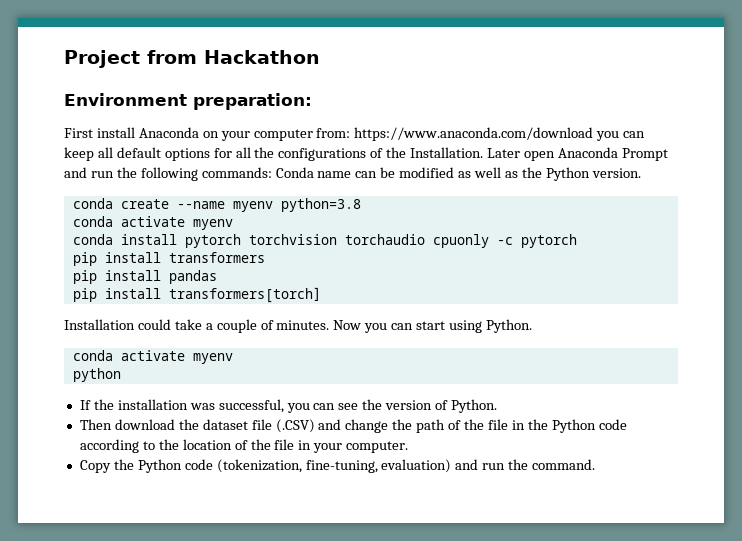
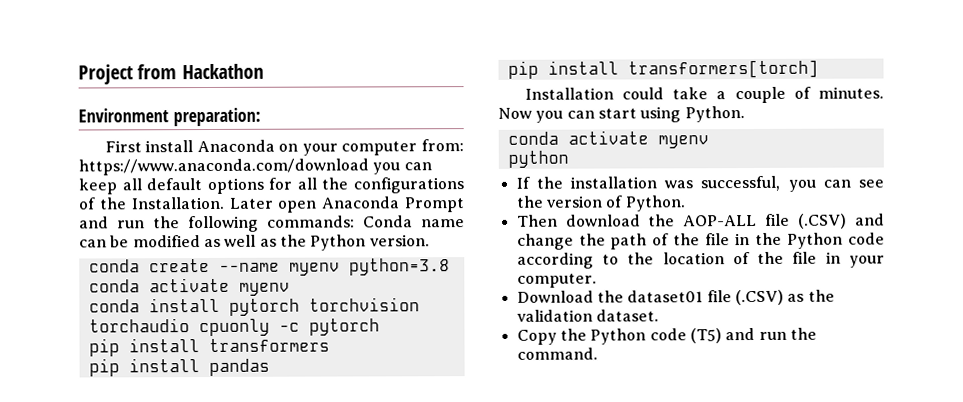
- Then download the dataset file (.CSV) and change the path of the file in the Python code according to the location of the file in your computer.
+ Then download the AOP-ALL file (.CSV) and change the path of the file in the Python code according to the location of the file in your computer.
+ Download the dataset01 file (.CSV) as the validation dataset.
- Copy the Python code (tokenization, fine-tuning, evaluation) and run the command.
+ Copy the Python code (T5) and run the command.

